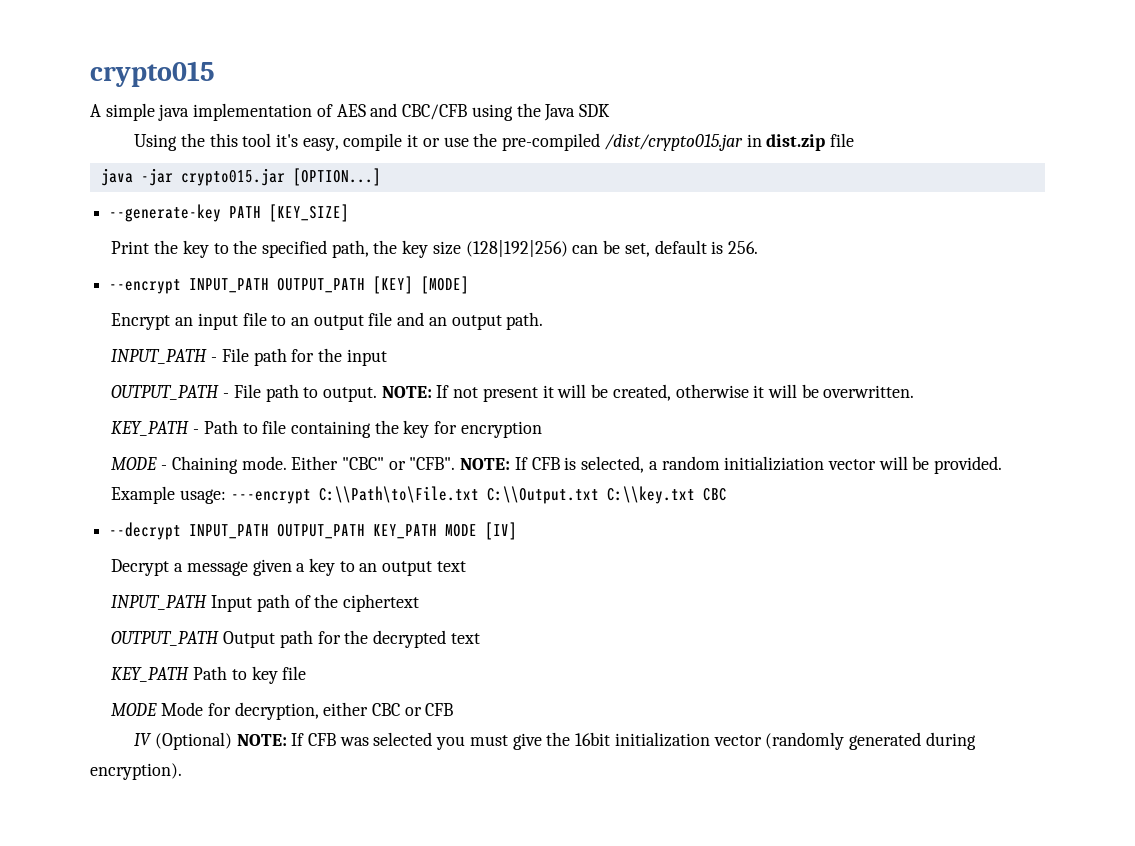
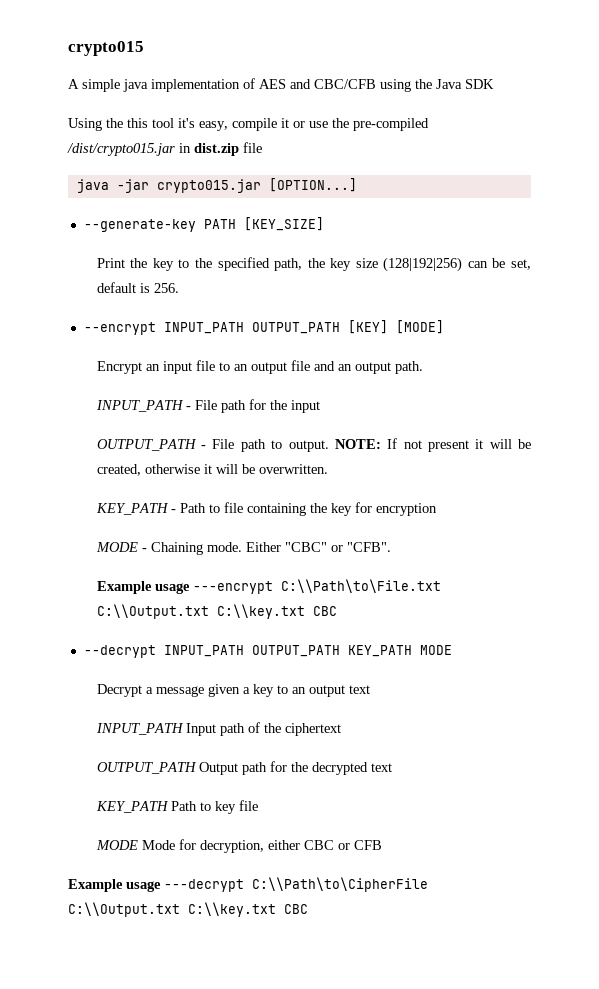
- Either "CBC" or "CFB". NOTE: If CFB is selected, a random initializiation vector will be provided. Example usage: ---encrypt C:\\Path\to\File.txt C:\\Output.txt C:\\key.txt CBC
+ Either "CBC" or "CFB".
+ Example usage ---encrypt C:\\Path\to\File.txt C:\\Output.txt C:\\key.txt CBC
- --decrypt INPUT_PATH OUTPUT_PATH KEY_PATH MODE [IV]
+ --decrypt INPUT_PATH OUTPUT_PATH KEY_PATH MODE
- IV (Optional) NOTE: If CFB was selected you must give the 16bit initialization vector (randomly generated during encryption).
+ Example usage ---decrypt C:\\Path\to\CipherFile C:\\Output.txt C:\\key.txt CBC

